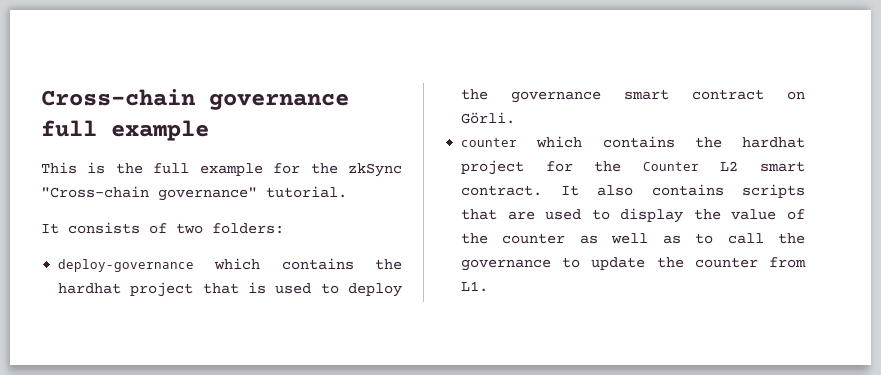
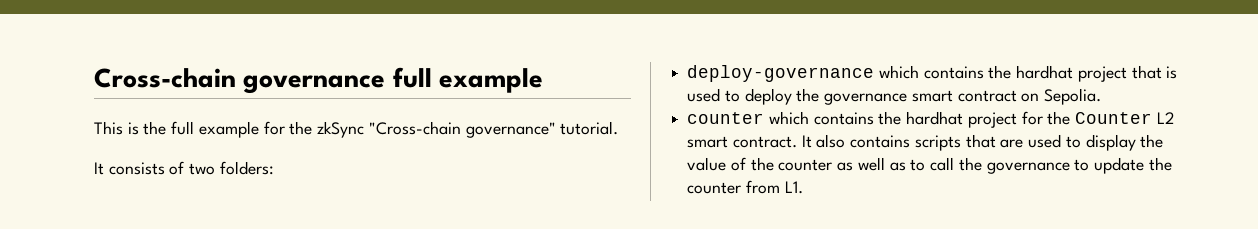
- deploy-governance which contains the hardhat project that is used to deploy the governance smart contract on Görli.
+ deploy-governance which contains the hardhat project that is used to deploy the governance smart contract on Sepolia.

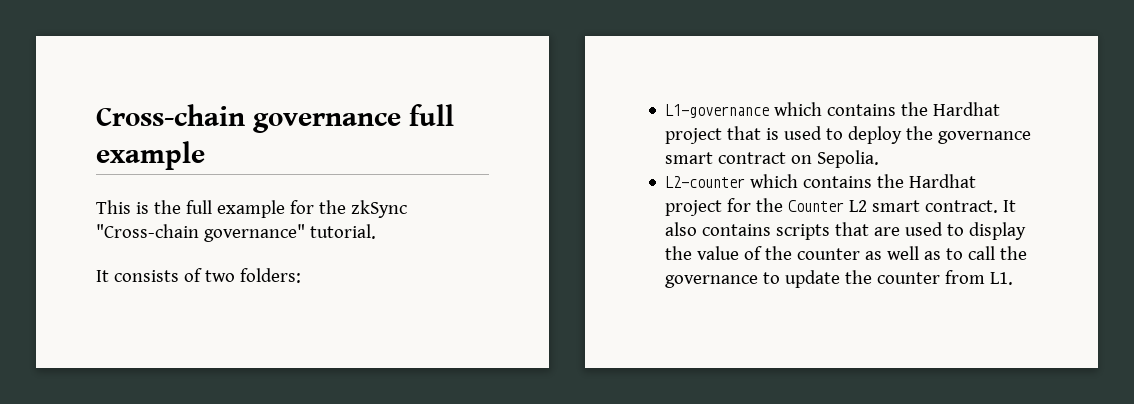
- deploy-governance which contains the hardhat project that is used to deploy the governance smart contract on Sepolia.
+ L1-governance which contains the Hardhat project that is used to deploy the governance smart contract on Sepolia.
- counter which contains the hardhat project for the Counter L2 smart contract.
+ L2-counter which contains the Hardhat project for the Counter L2 smart contract.

